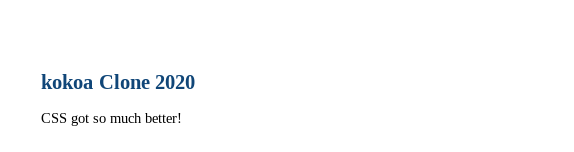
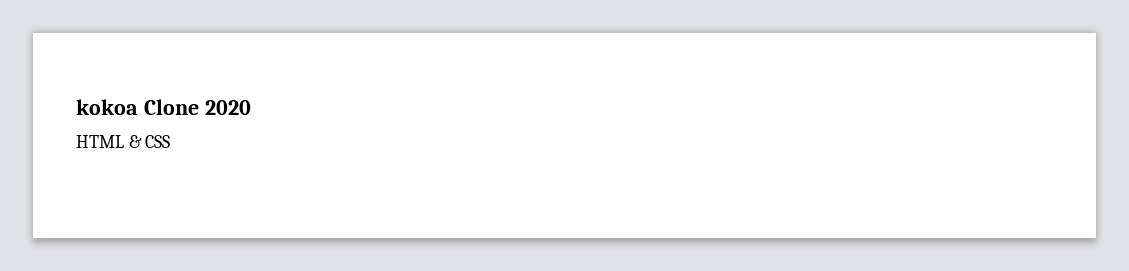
- CSS got so much better!
+ HTML & CSS

